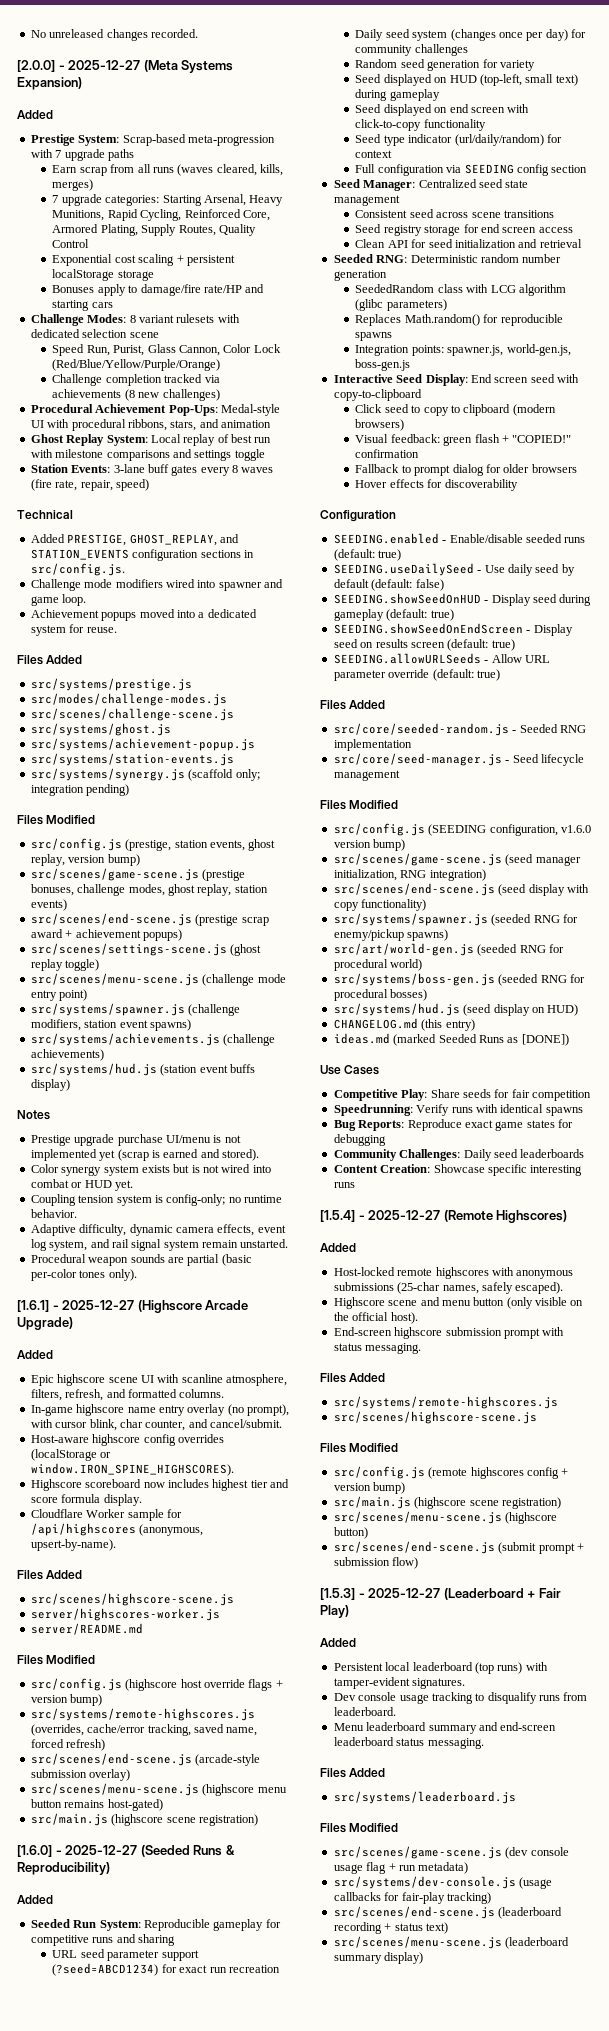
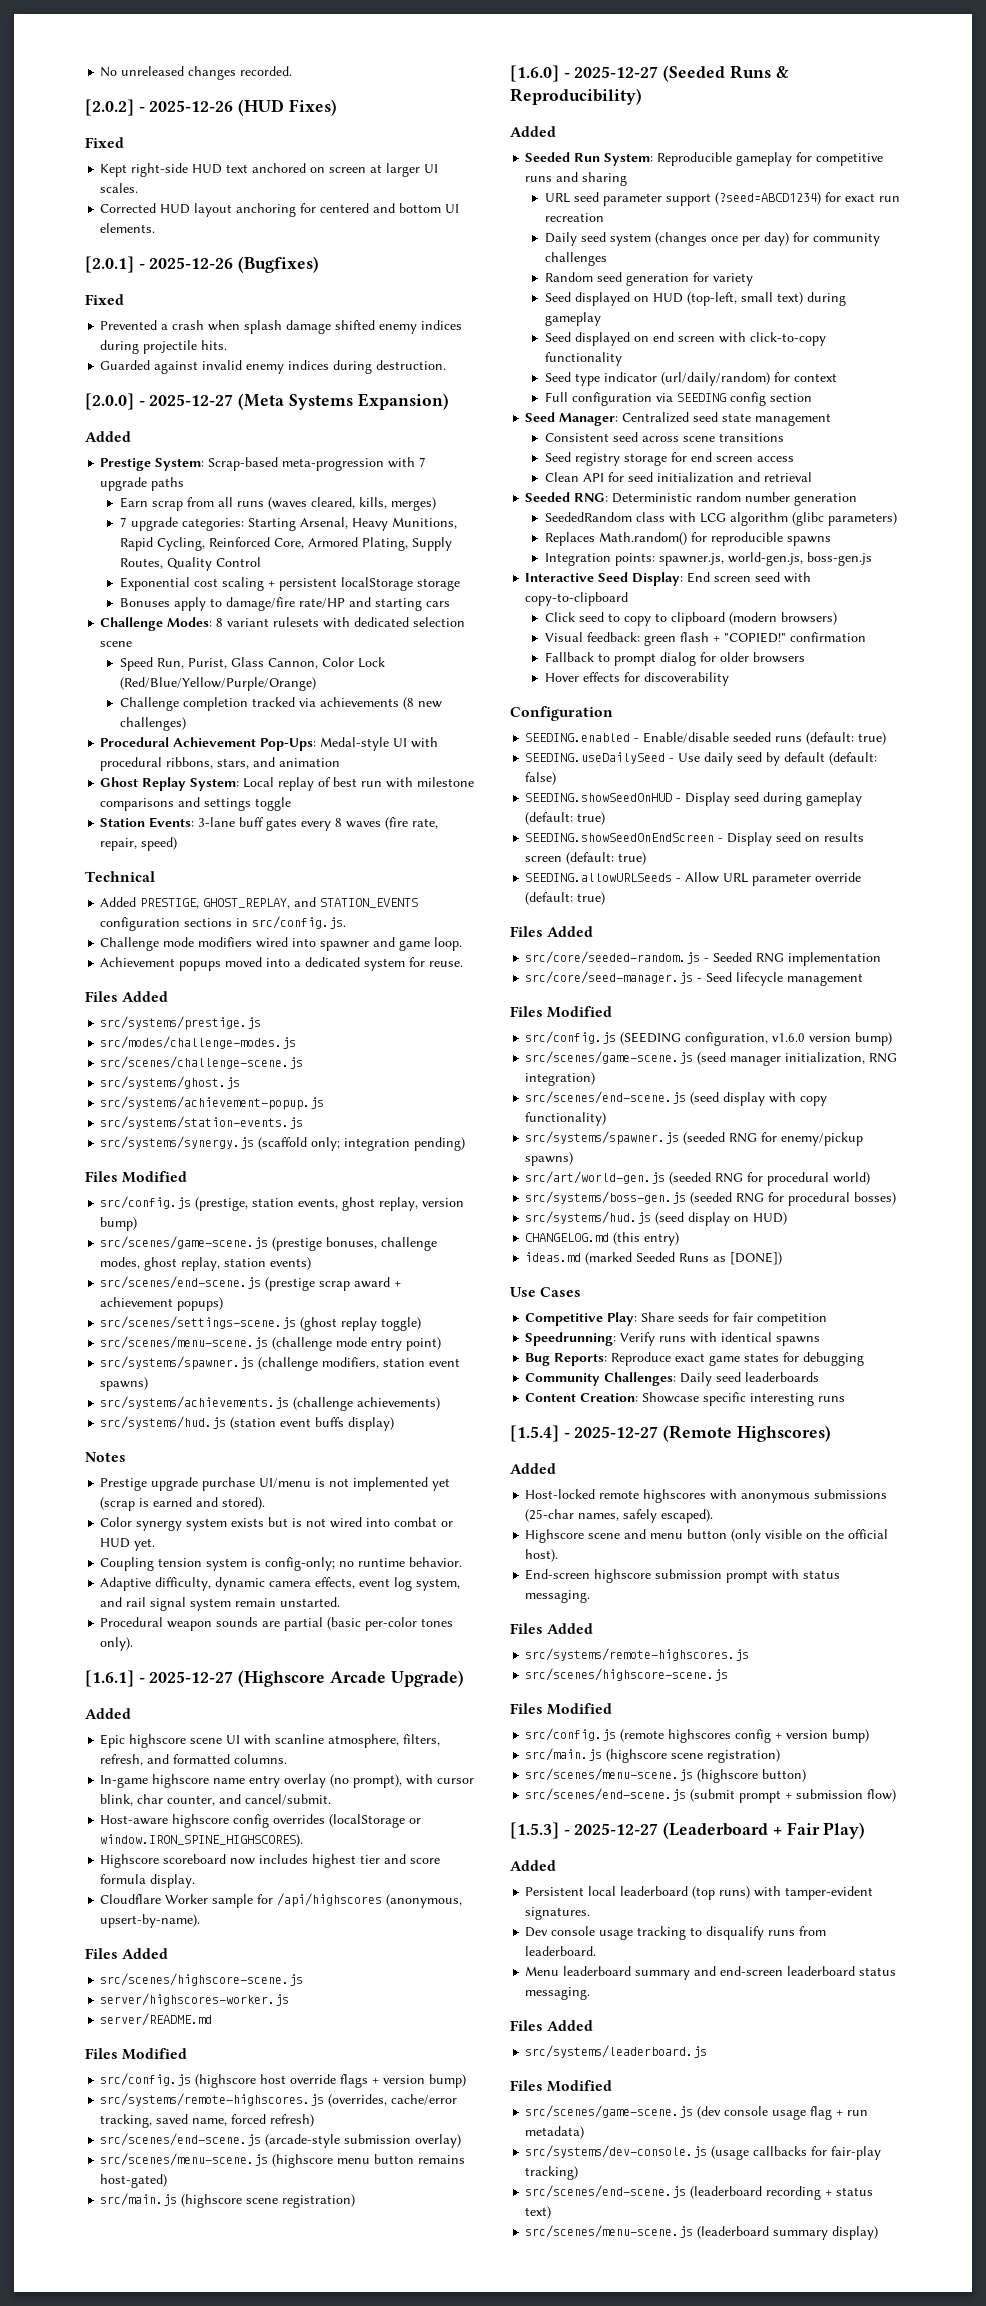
+ [2.0.2] - 2025-12-26 (HUD Fixes)
+ Fixed
+ Kept right-side HUD text anchored on screen at larger UI scales.
+ Corrected HUD layout anchoring for centered and bottom UI elements.
+ [2.0.1] - 2025-12-26 (Bugfixes)
+ Fixed
+ Prevented a crash when splash damage shifted enemy indices during projectile hits.
+ Guarded against invalid enemy indices during destruction.

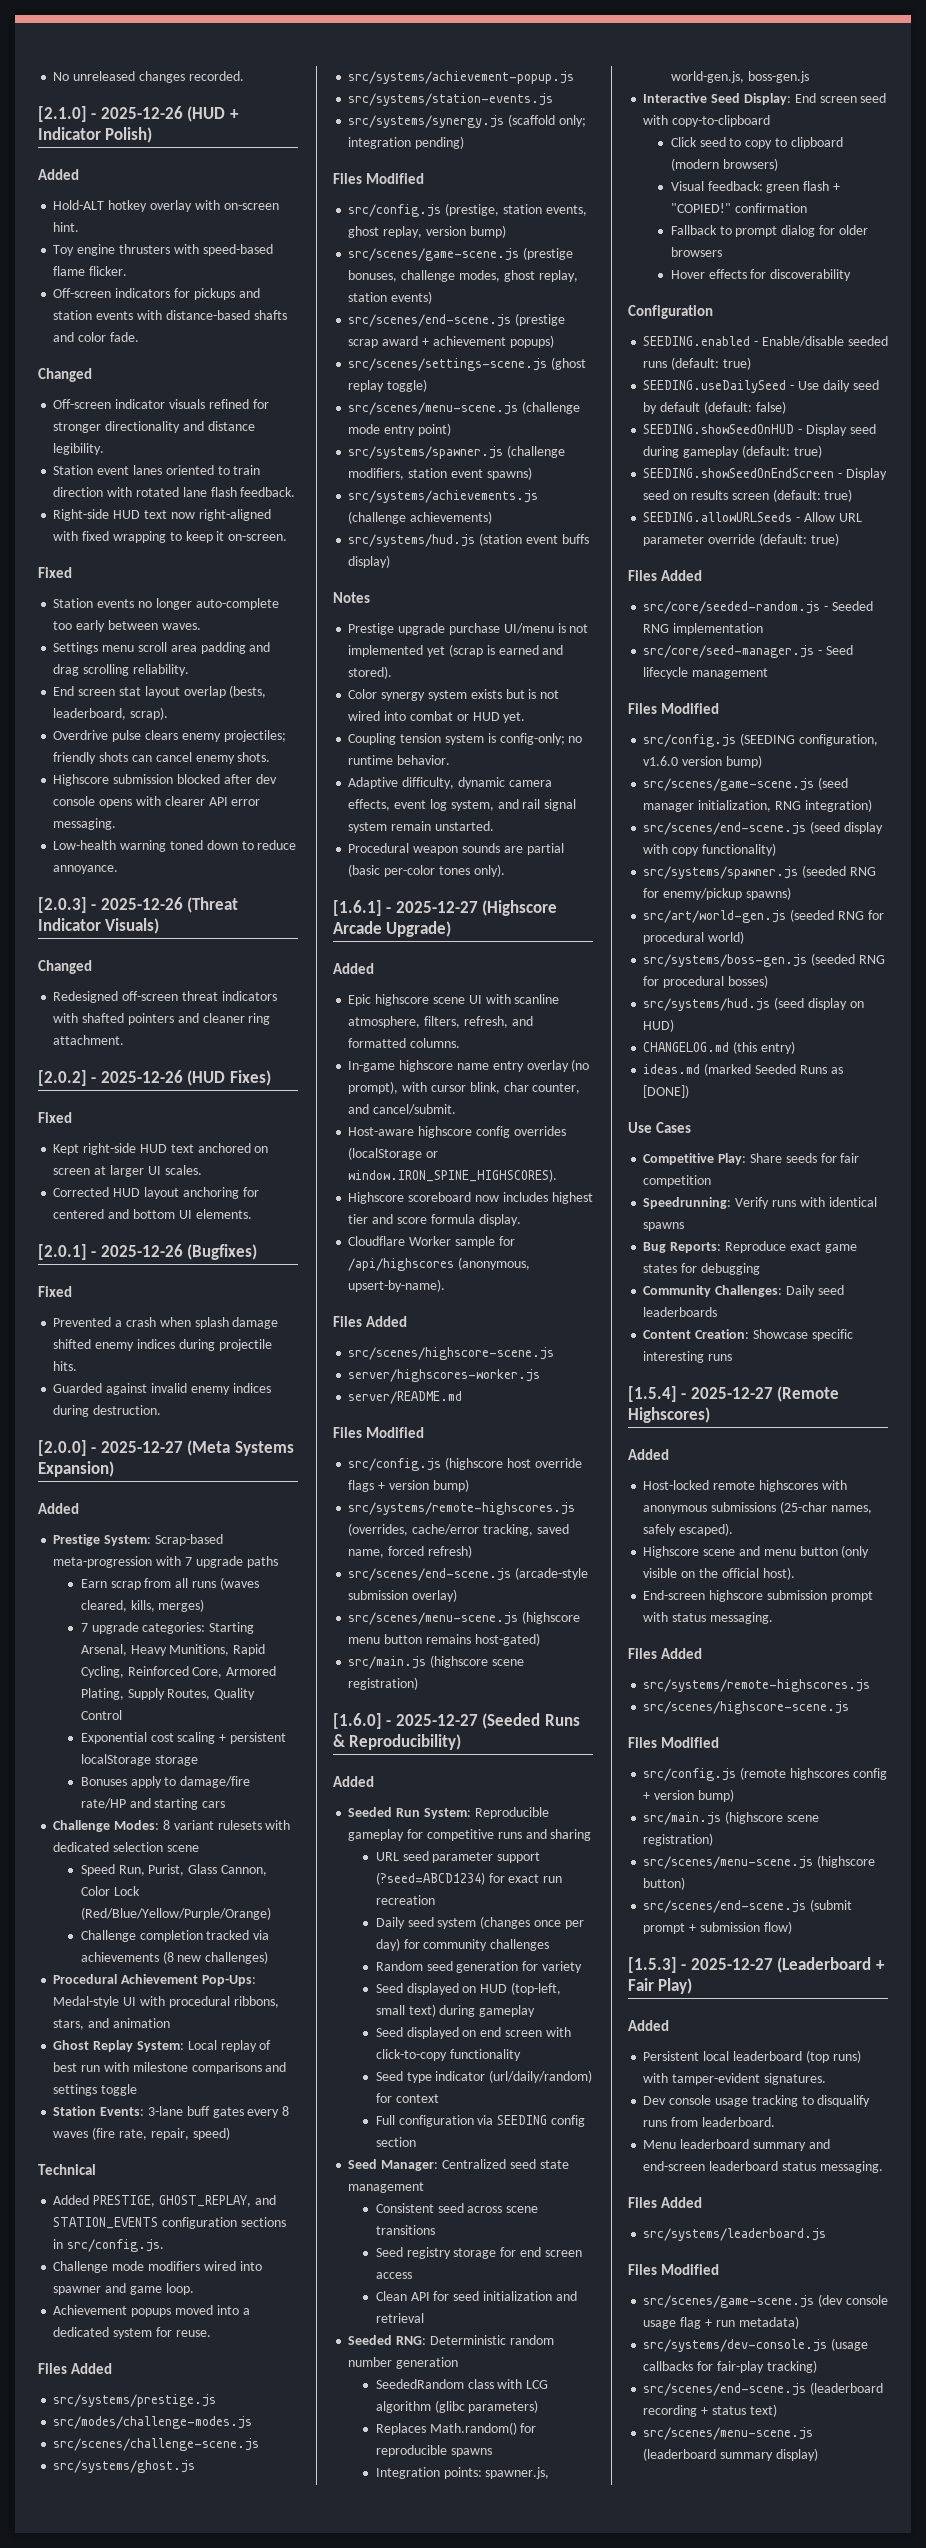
+ [2.1.0] - 2025-12-26 (HUD + Indicator Polish)
+ Added
+ Hold-ALT hotkey overlay with on-screen hint.
+ Toy engine thrusters with speed-based flame flicker.
+ Off-screen indicators for pickups and station events with distance-based shafts and color fade.
+ Changed
+ Off-screen indicator visuals refined for stronger directionality and distance legibility.
+ Station event lanes oriented to train direction with rotated lane flash feedback.
+ Right-side HUD text now right-aligned with fixed wrapping to keep it on-screen.
+ Fixed
+ Station events no longer auto-complete too early between waves.
+ Settings menu scroll area padding and drag scrolling reliability.
+ End screen stat layout overlap (bests, leaderboard, scrap).
+ Overdrive pulse clears enemy projectiles; friendly shots can cancel enemy shots.
+ Highscore submission blocked after dev console opens with clearer API error messaging.
+ Low-health warning toned down to reduce annoyance.
+ [2.0.3] - 2025-12-26 (Threat Indicator Visuals)
+ Changed
+ Redesigned off-screen threat indicators with shafted pointers and cleaner ring attachment.

